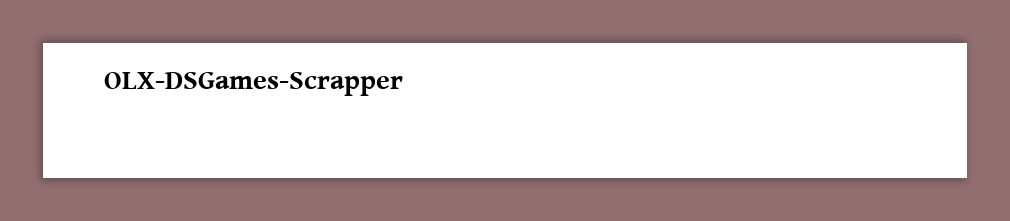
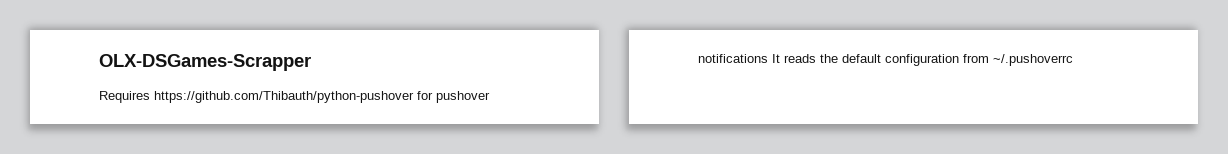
+ Requires https://github.com/Thibauth/python-pushover for pushover notifications It reads the default configuration from ~/.pushoverrc

